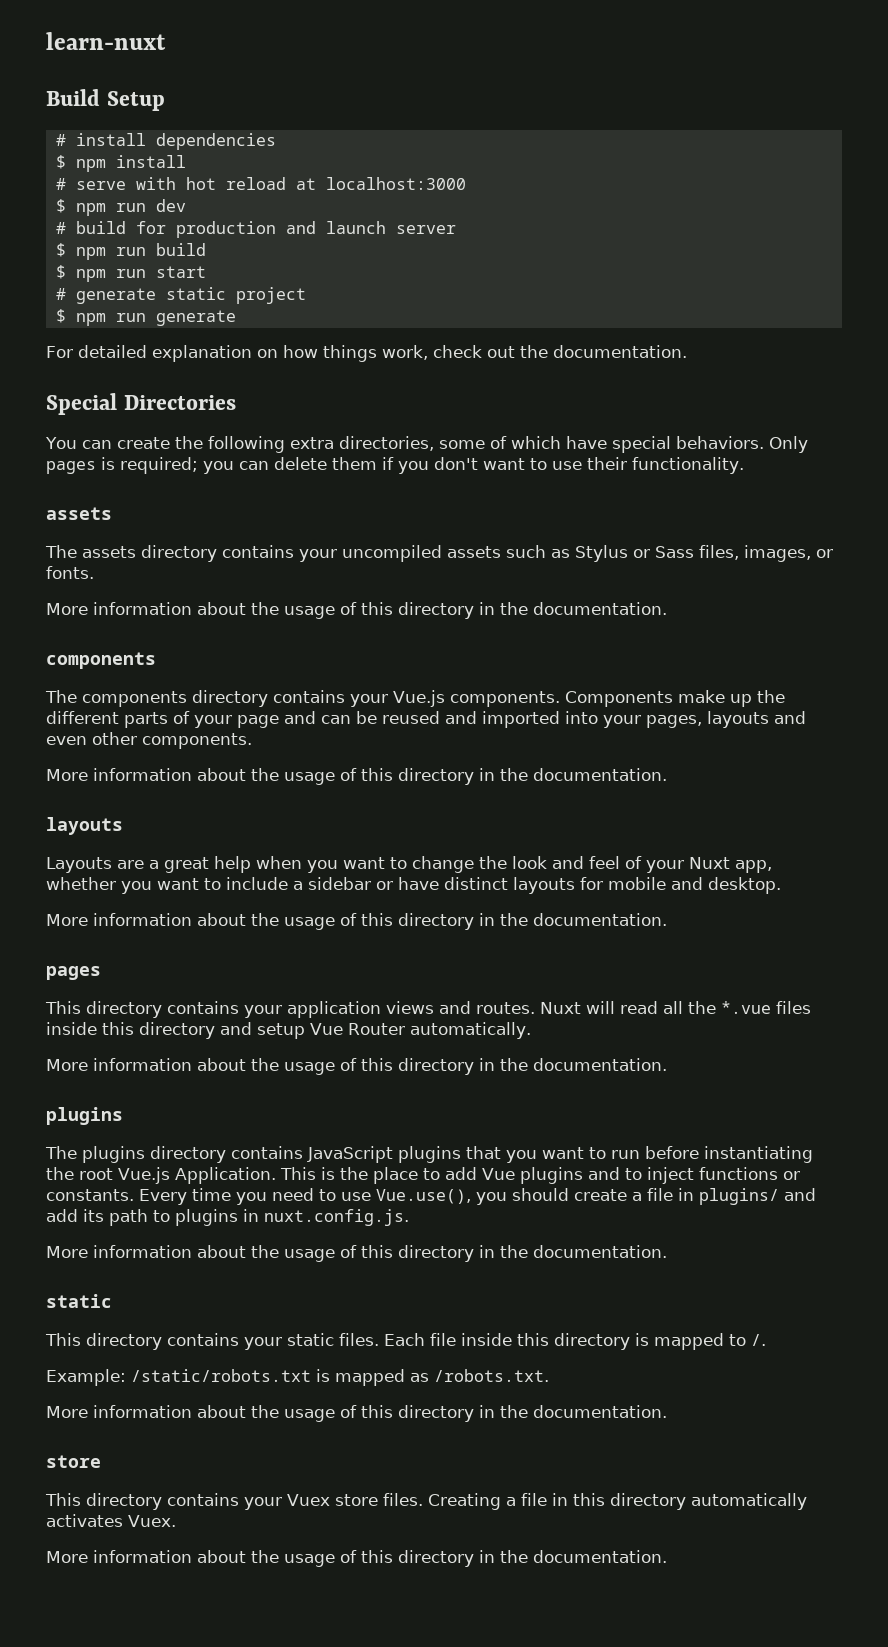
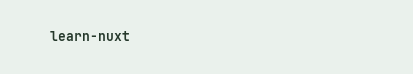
- Build Setup
- # install dependencies
- $ npm install
- # serve with hot reload at localhost:3000
- $ npm run dev
- # build for production and launch server
- $ npm run build
- $ npm run start
- # generate static project
- $ npm run generate
- For detailed explanation on how things work, check out the documentation.
- Special Directories
- You can create the following extra directories, some of which have special behaviors. Only pages is required; you can delete them if you don't want to use their functionality.
- assets
- The assets directory contains your uncompiled assets such as Stylus or Sass files, images, or fonts.
- More information about the usage of this directory in the documentation.
- components
- The components directory contains your Vue.js components. Components make up the different parts of your page and can be reused and imported into your pages, layouts and even other components.
- More information about the usage of this directory in the documentation.
- layouts
- Layouts are a great help when you want to change the look and feel of your Nuxt app, whether you want to include a sidebar or have distinct layouts for mobile and desktop.
- More information about the usage of this directory in the documentation.
- pages
- This directory contains your application views and routes. Nuxt will read all the *.vue files inside this directory and setup Vue Router automatically.
- More information about the usage of this directory in the documentation.
- plugins
- The plugins directory contains JavaScript plugins that you want to run before instantiating the root Vue.js Application. This is the place to add Vue plugins and to inject functions or constants. Every time you need to use Vue.use(), you should create a file in plugins/ and add its path to plugins in nuxt.config.js.
- More information about the usage of this directory in the documentation.
- static
- This directory contains your static files. Each file inside this directory is mapped to /.
- Example: /static/robots.txt is mapped as /robots.txt.
- More information about the usage of this directory in the documentation.
- store
- This directory contains your Vuex store files. Creating a file in this directory automatically activates Vuex.
- More information about the usage of this directory in the documentation.

